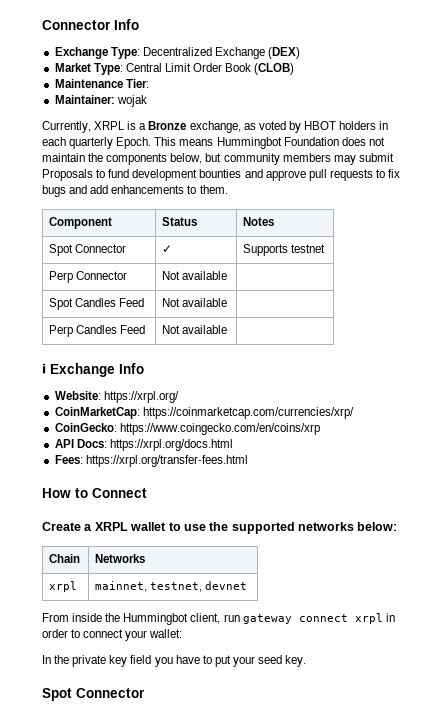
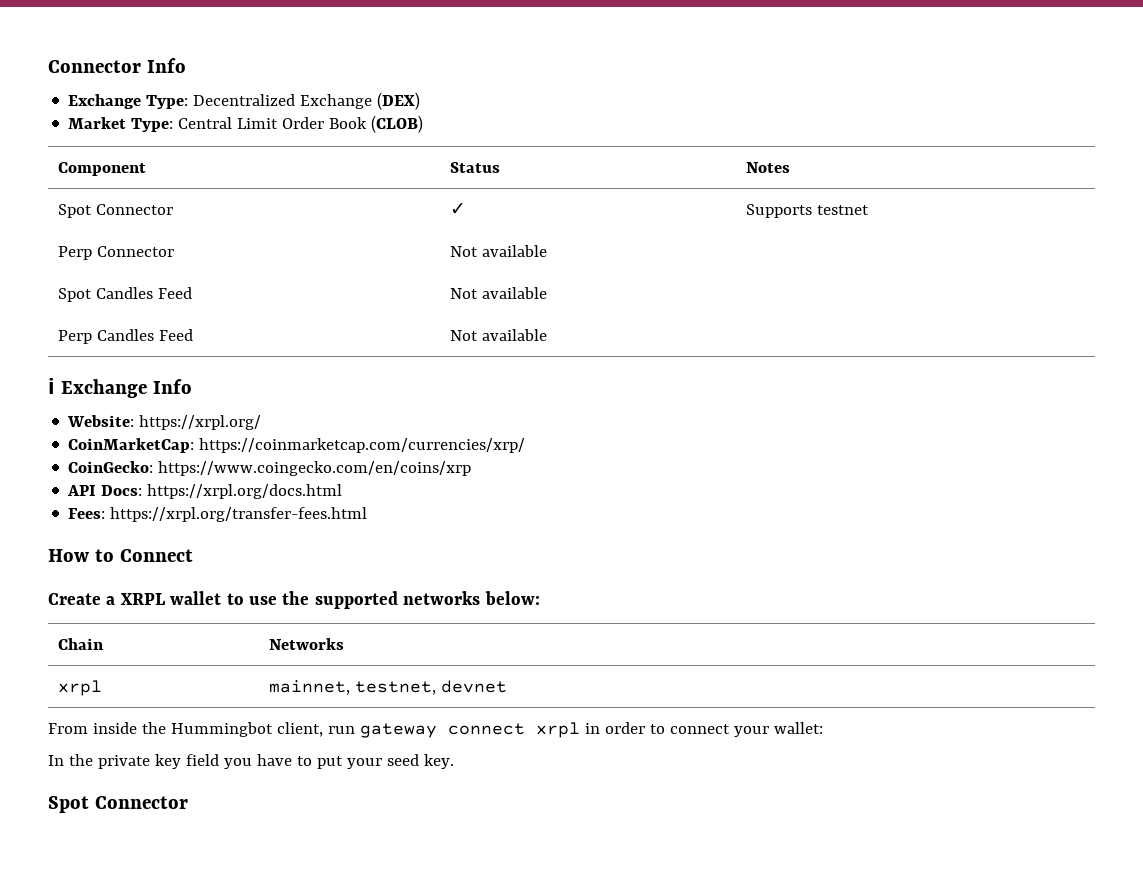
- Maintenance Tier:
- Maintainer: wojak
- Currently, XRPL is a Bronze exchange, as voted by HBOT holders in each quarterly Epoch. This means Hummingbot Foundation does not maintain the components below, but community members may submit Proposals to fund development bounties and approve pull requests to fix bugs and add enhancements to them.

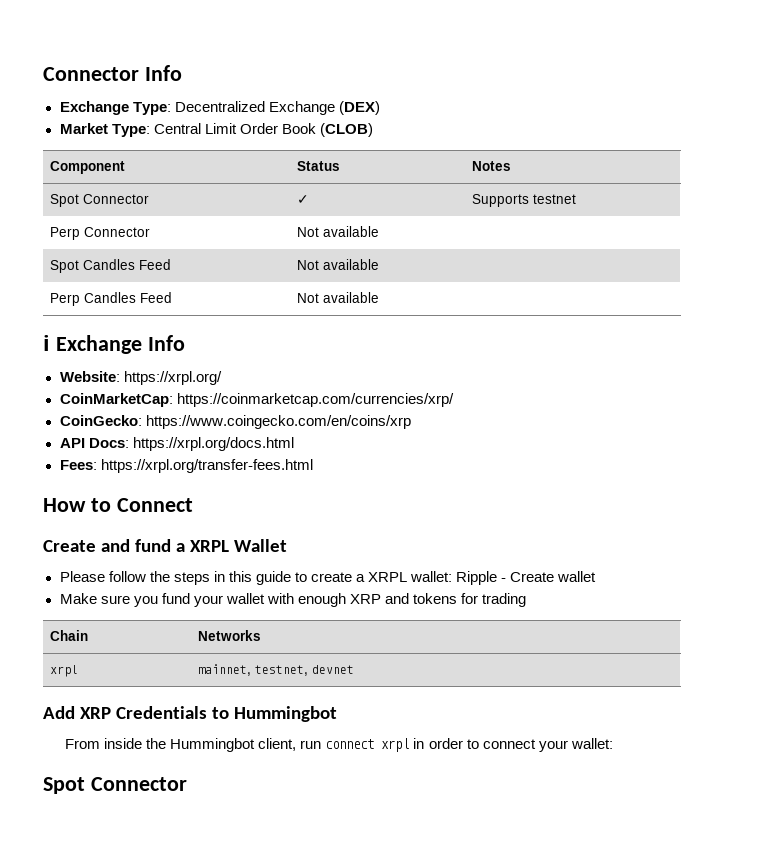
- Create a XRPL wallet to use the supported networks below:
+ Create and fund a XRPL Wallet
+ Please follow the steps in this guide to create a XRPL wallet: Ripple - Create wallet
+ Make sure you fund your wallet with enough XRP and tokens for trading
+ Add XRP Credentials to Hummingbot
- From inside the Hummingbot client, run gateway connect xrpl in order to connect your wallet:
+ From inside the Hummingbot client, run connect xrpl in order to connect your wallet:
- In the private key field you have to put your seed key.

